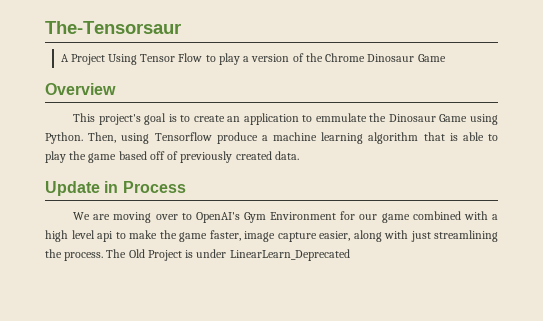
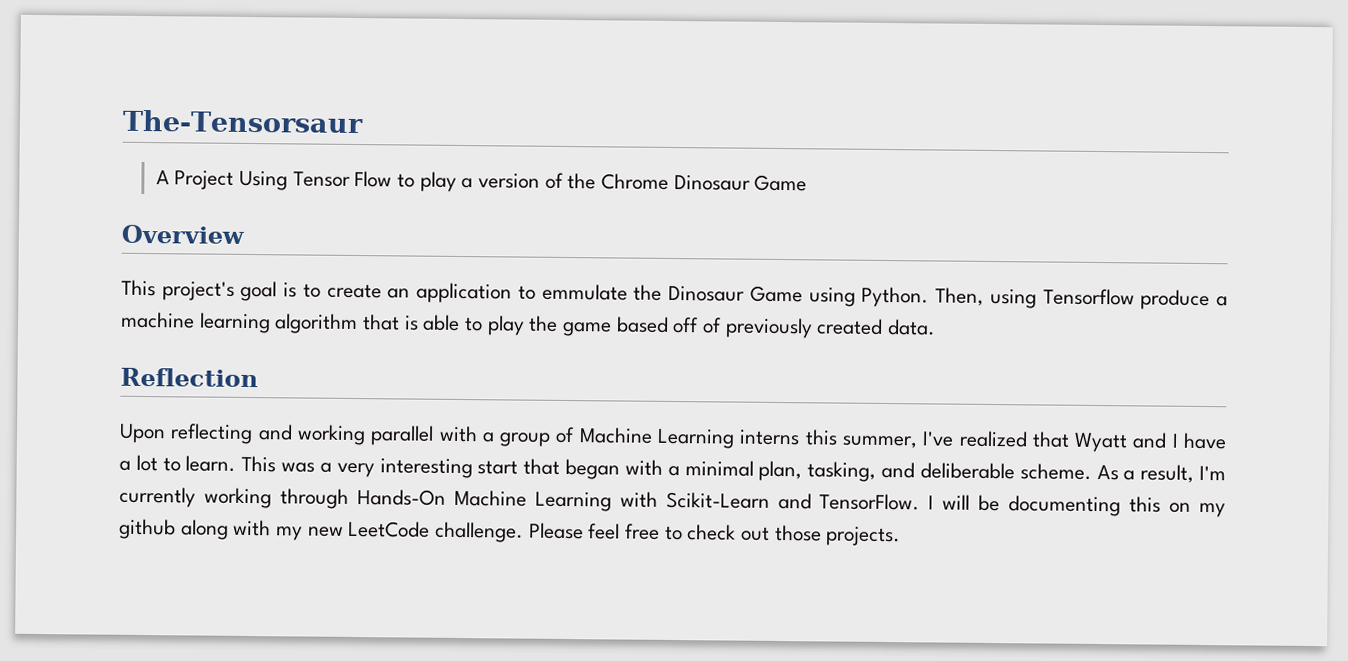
- Update in Process
- We are moving over to OpenAI's Gym Environment for our game combined with a high level api to make the game faster, image capture easier, along with just streamlining the process. The Old Project is under LinearLearn_Deprecated
+ Reflection
+ Upon reflecting and working parallel with a group of Machine Learning interns this summer, I've realized that Wyatt and I have a lot to learn. This was a very interesting start that began with a minimal plan, tasking, and deliberable scheme. As a result, I'm currently working through Hands-On Machine Learning with Scikit-Learn and TensorFlow. I will be documenting this on my github along with my new LeetCode challenge. Please feel free to check out those projects.

